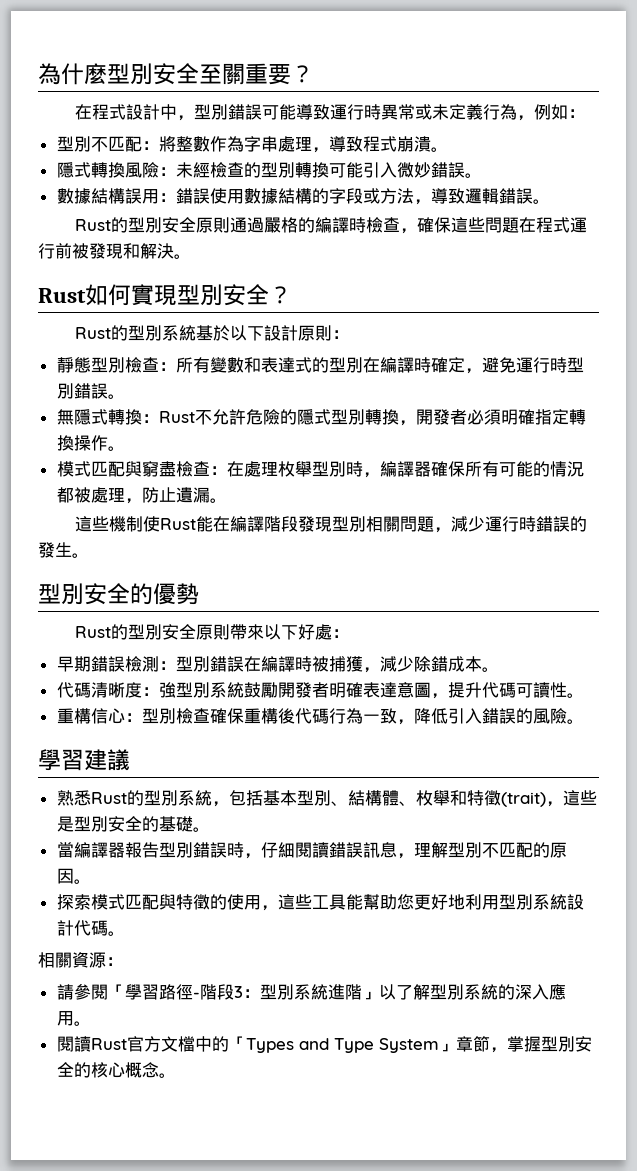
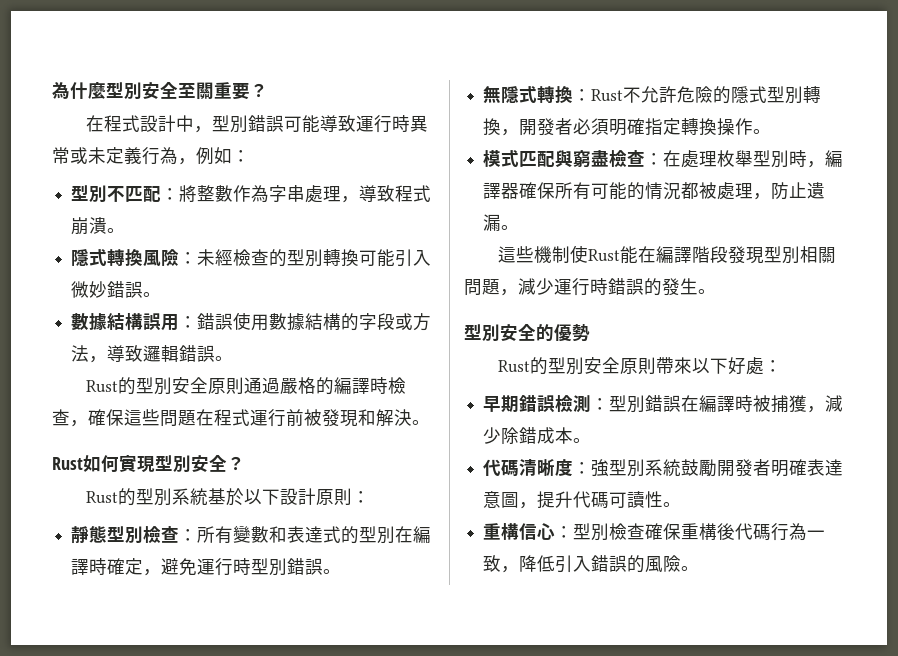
- 學習建議
- 熟悉Rust的型別系統，包括基本型別、結構體、枚舉和特徵(trait)，這些是型別安全的基礎。
- 當編譯器報告型別錯誤時，仔細閱讀錯誤訊息，理解型別不匹配的原因。
- 探索模式匹配與特徵的使用，這些工具能幫助您更好地利用型別系統設計代碼。
- 相關資源：
- 請參閱「學習路徑-階段3：型別系統進階」以了解型別系統的深入應用。
- 閱讀Rust官方文檔中的「Types and Type System」章節，掌握型別安全的核心概念。

